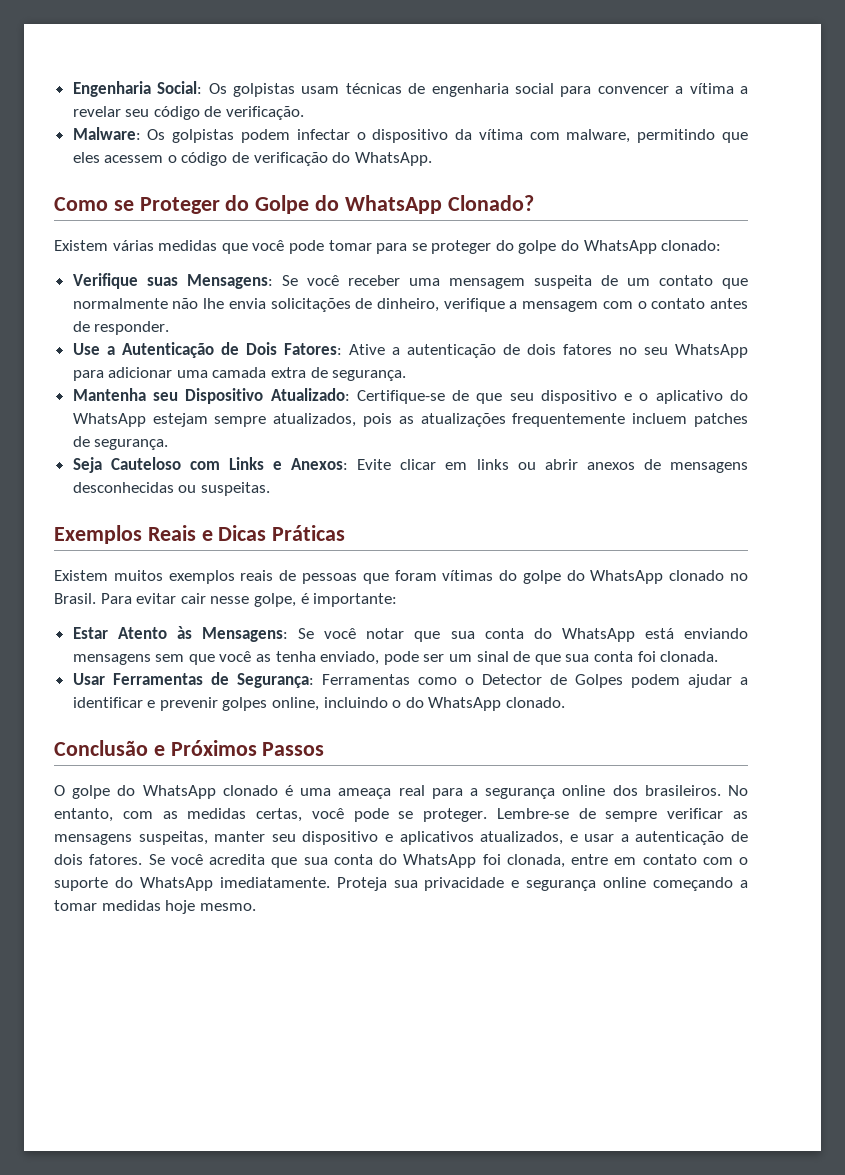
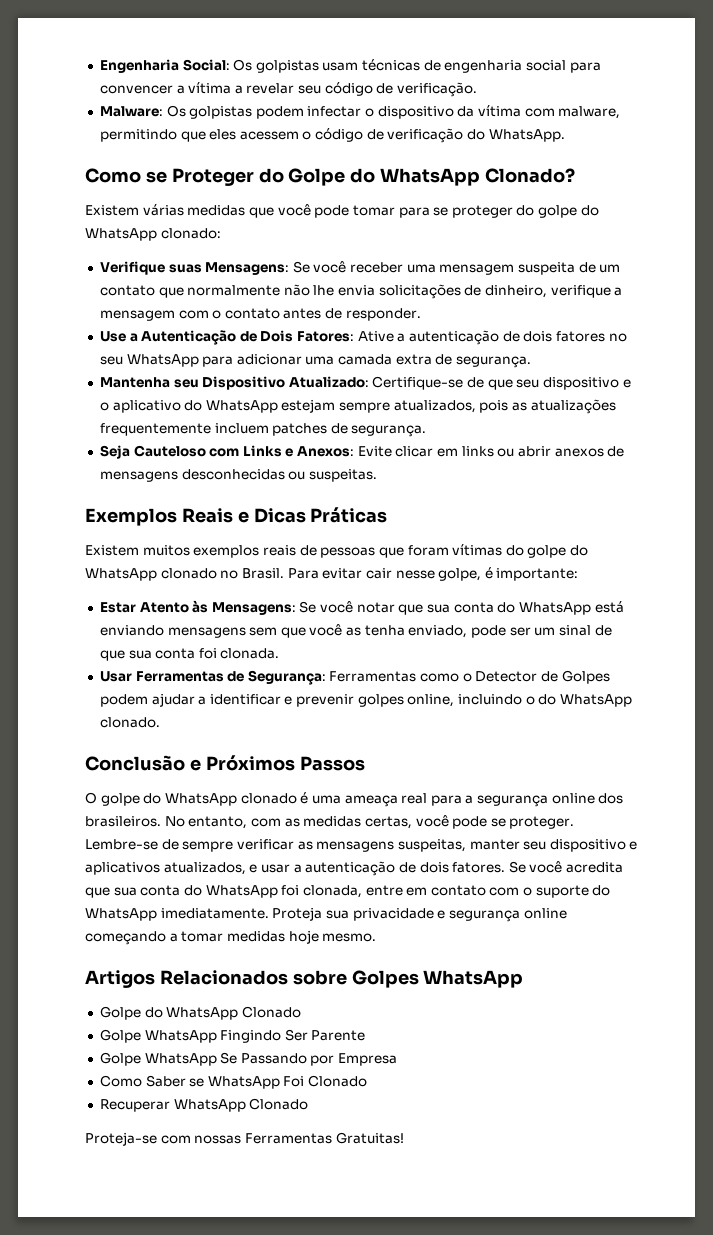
+ Artigos Relacionados sobre Golpes WhatsApp
+ Golpe do WhatsApp Clonado
+ Golpe WhatsApp Fingindo Ser Parente
+ Golpe WhatsApp Se Passando por Empresa
+ Como Saber se WhatsApp Foi Clonado
+ Recuperar WhatsApp Clonado
+ Proteja-se com nossas Ferramentas Gratuitas!

